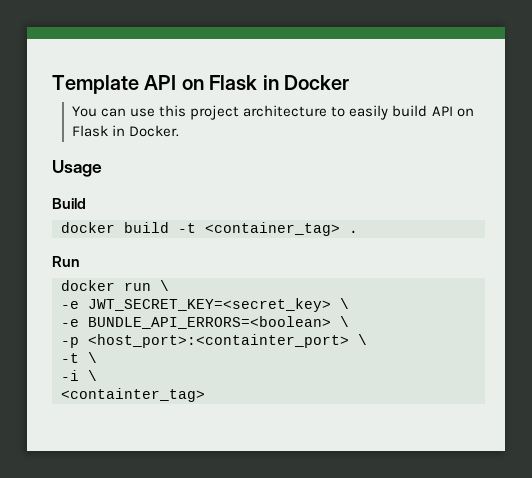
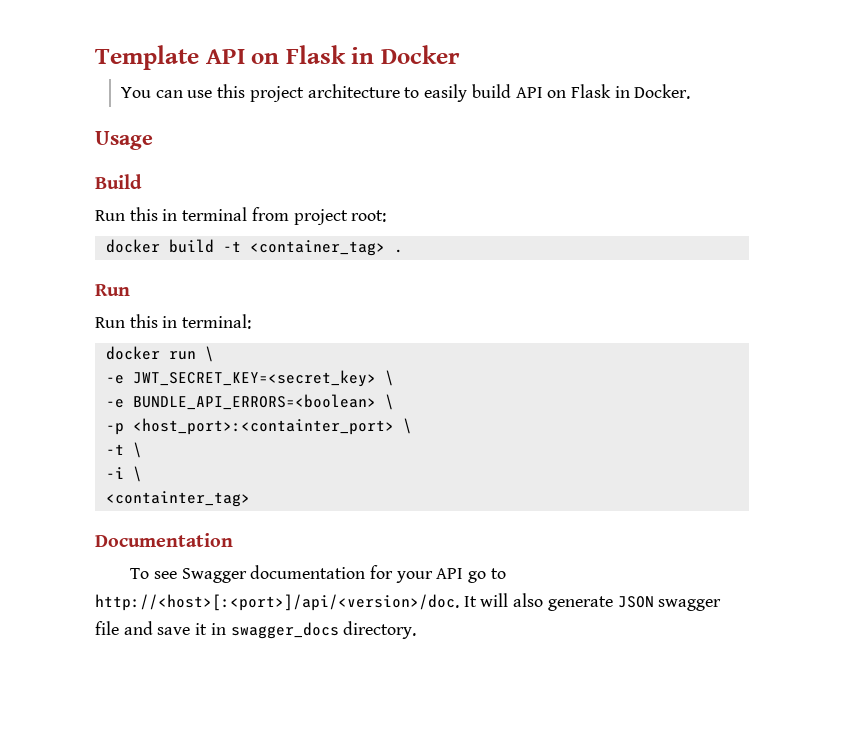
+ Run this in terminal from project root:
+ Run this in terminal:
+ Documentation
+ To see Swagger documentation for your API go to http://<host>[:<port>]/api/<version>/doc. It will also generate JSON swagger file and save it in swagger_docs directory.

